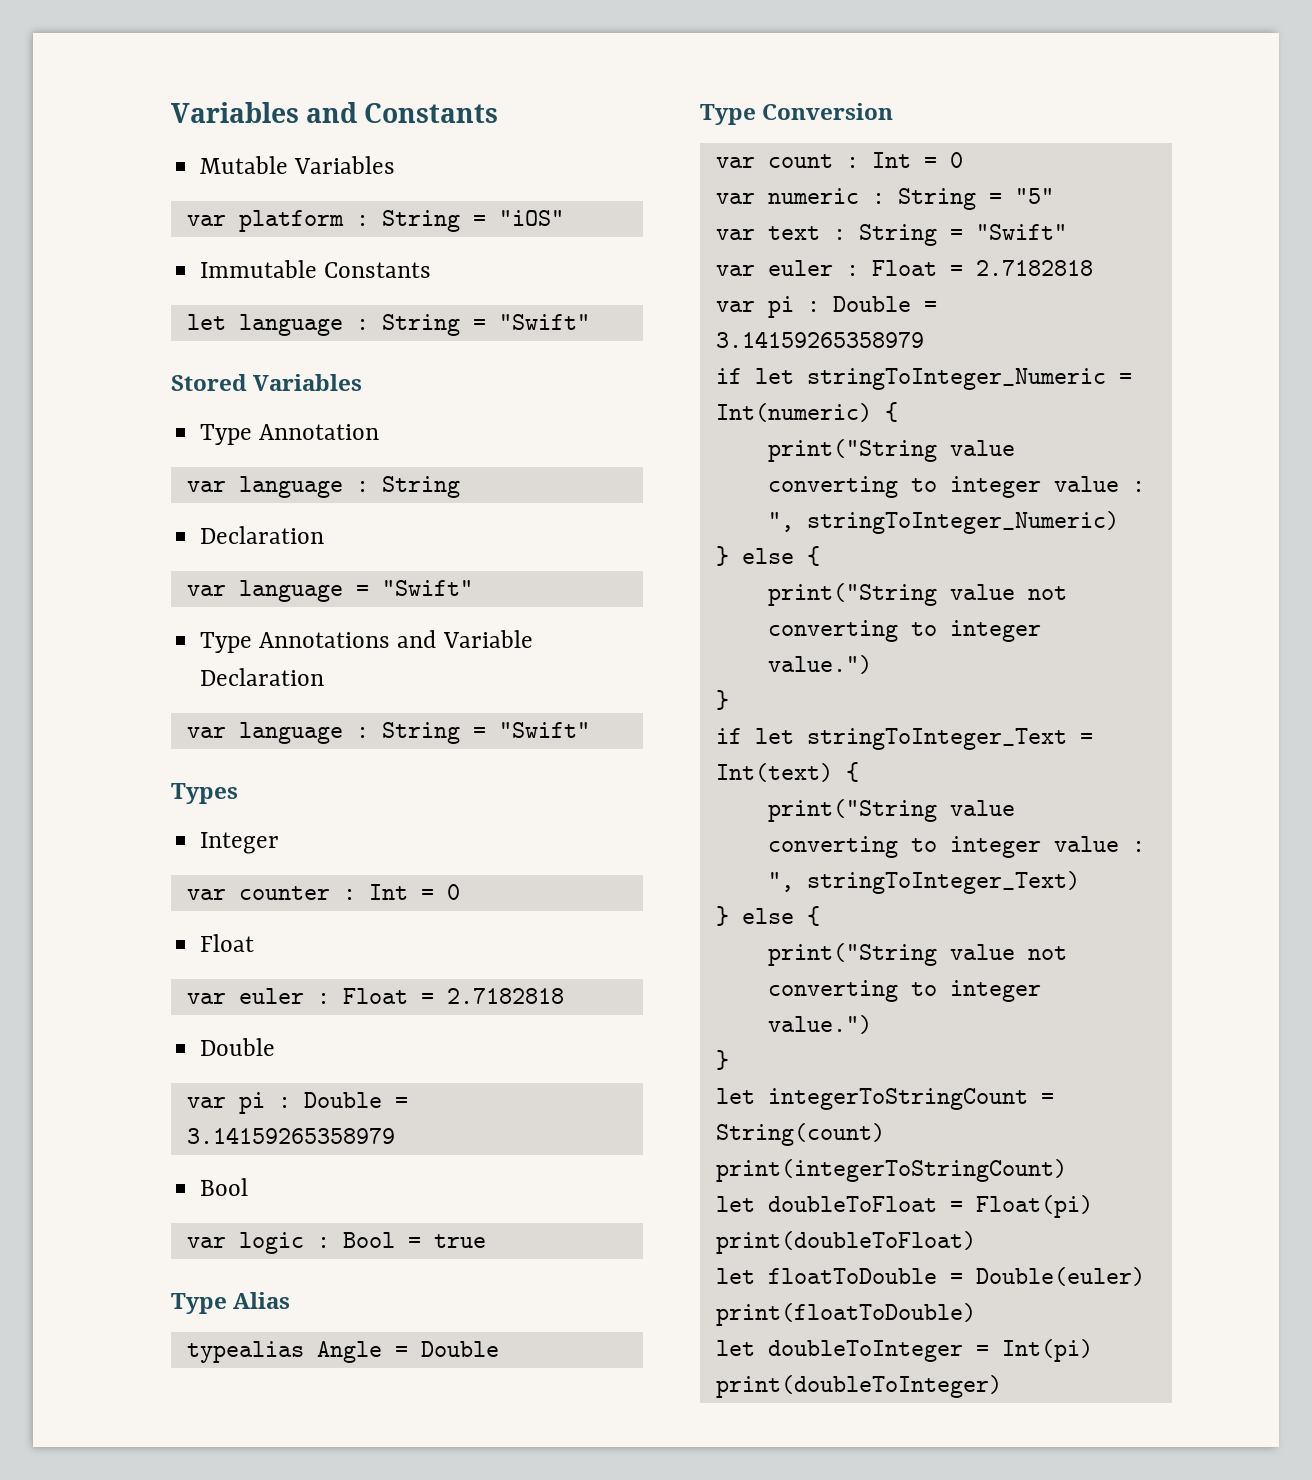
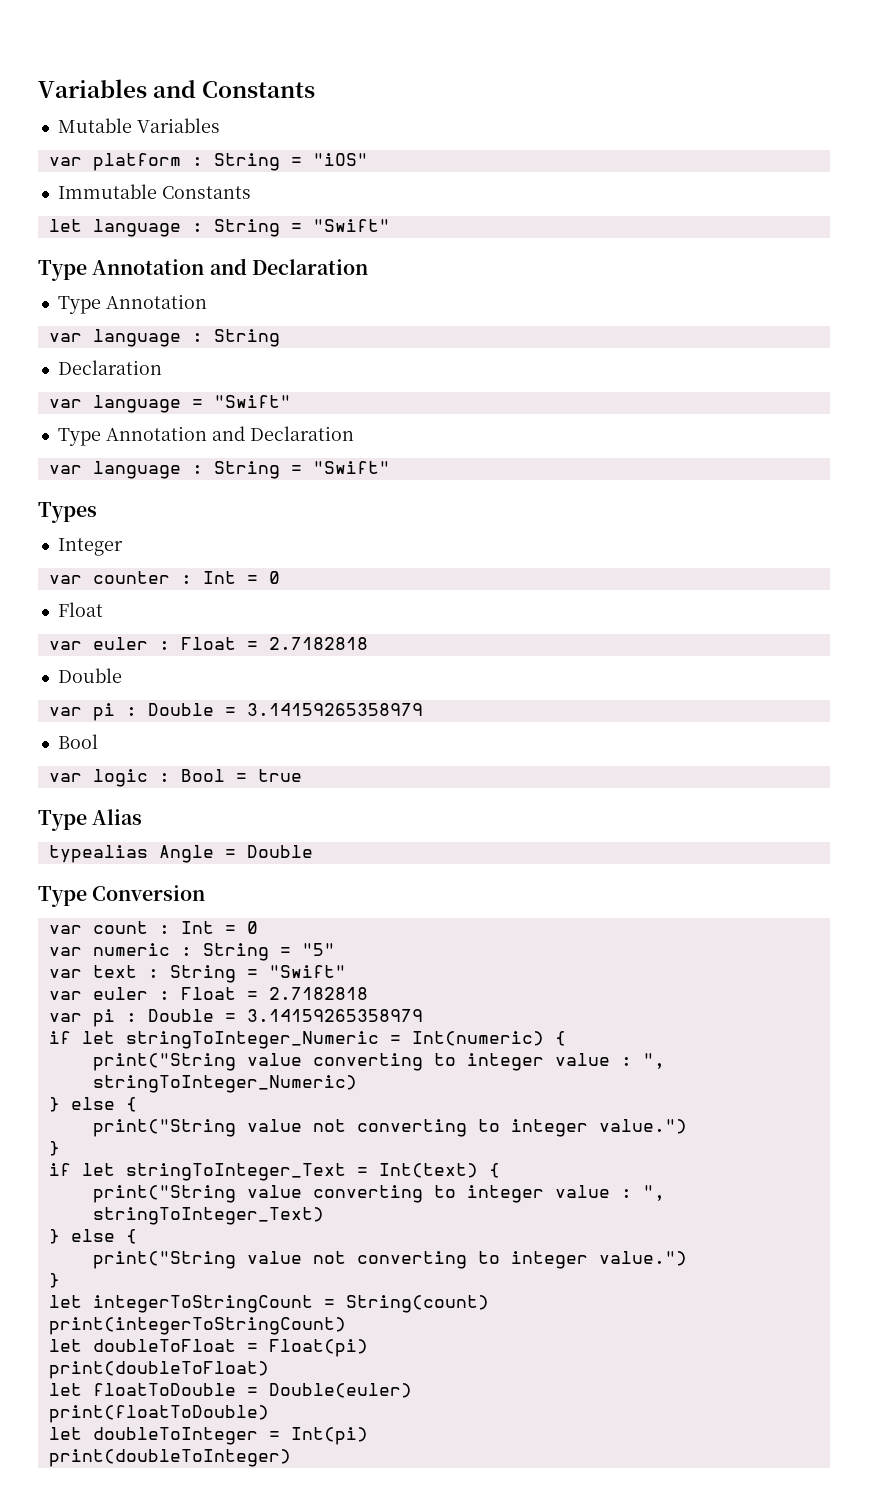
  let language : String = "Swift"
- Stored Variables
+ Type Annotation and Declaration
  var language = "Swift"
- Type Annotations and Variable Declaration
+ Type Annotation and Declaration

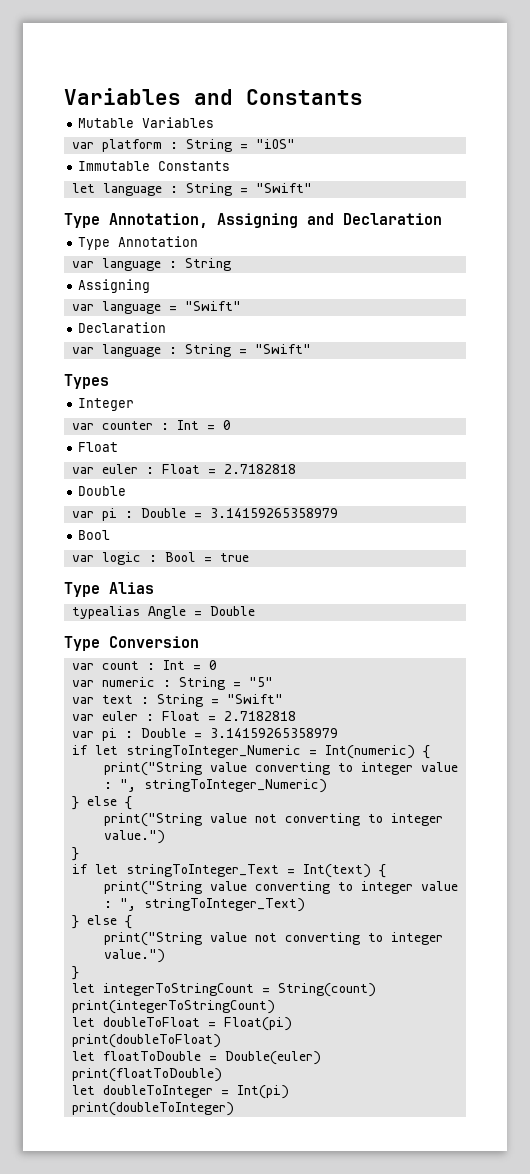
  let language : String = "Swift"
- Type Annotation and Declaration
+ Type Annotation, Assigning and Declaration
  Type Annotation
  var language : String
- Declaration
+ Assigning
  var language = "Swift"
- Type Annotation and Declaration
+ Declaration

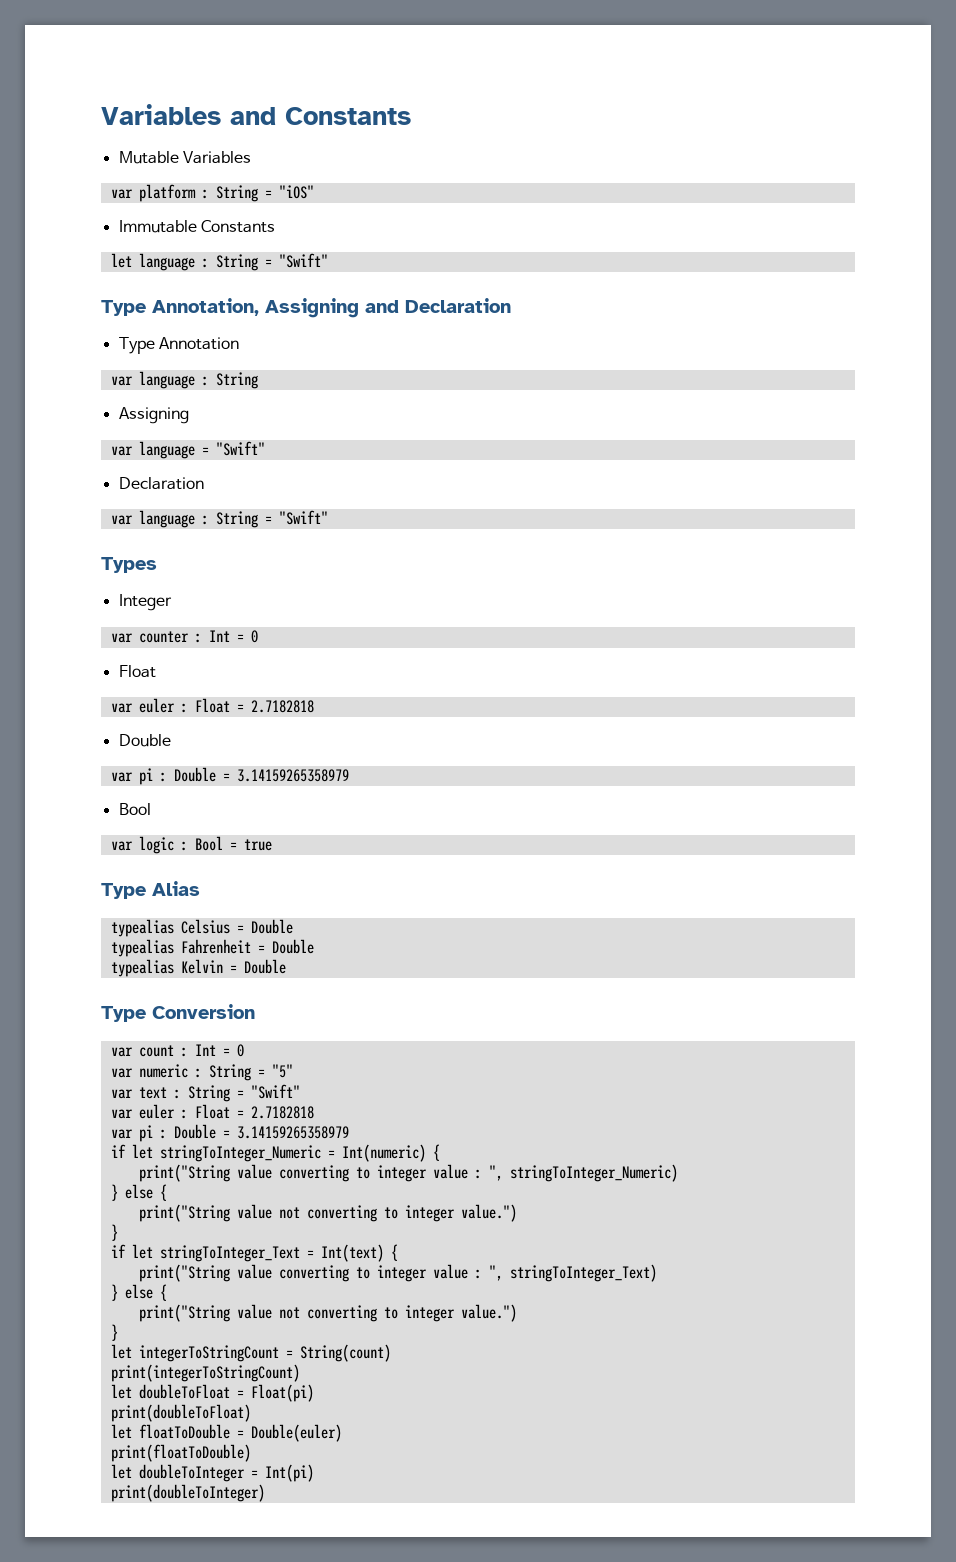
- typealias Angle = Double
+ typealias Celsius = Double
+ typealias Fahrenheit = Double
+ typealias Kelvin = Double

